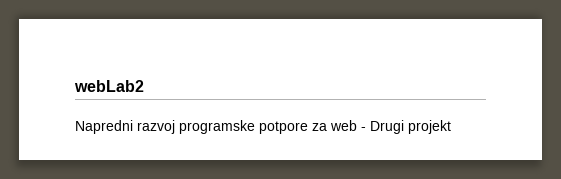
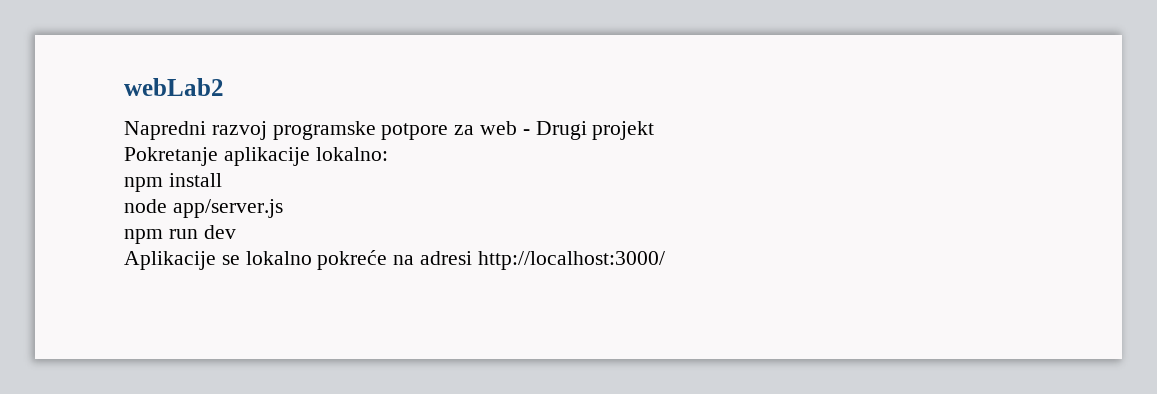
+ Pokretanje aplikacije lokalno:
+ npm install
+ node app/server.js
+ npm run dev
+ Aplikacije se lokalno pokreće na adresi http://localhost:3000/

